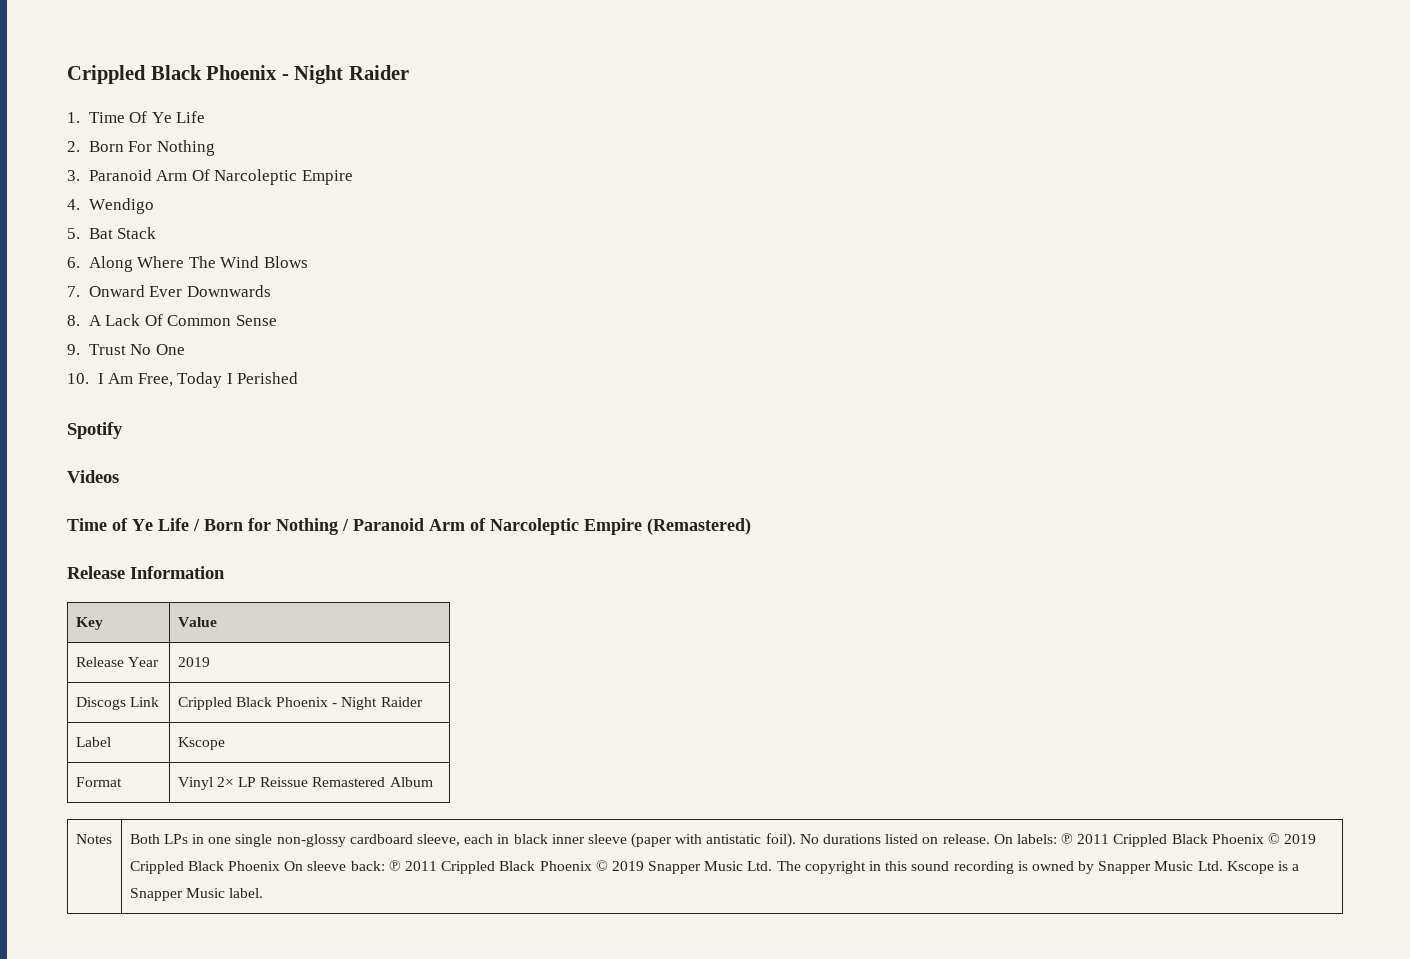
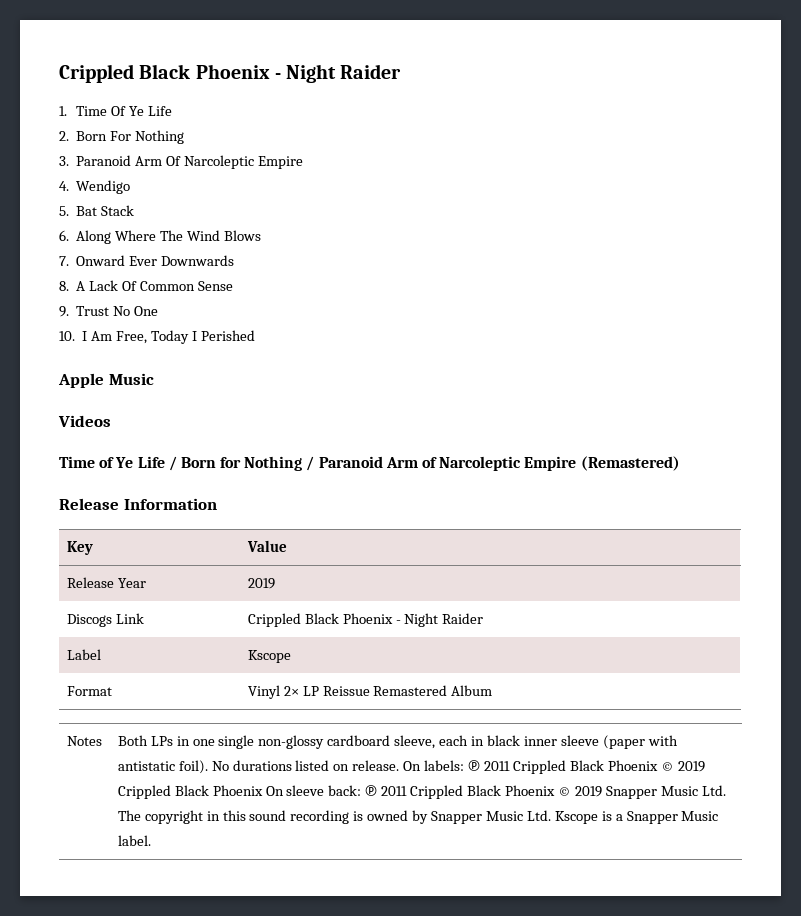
- Spotify
+ Apple Music

